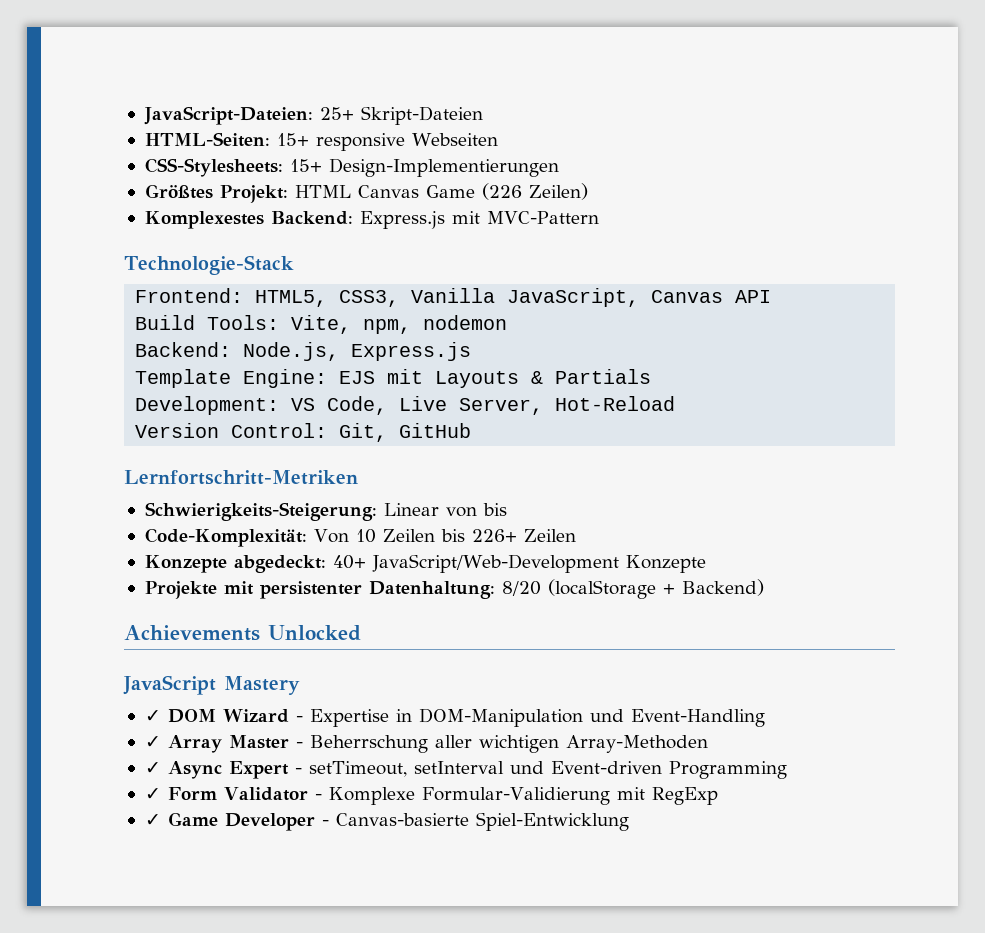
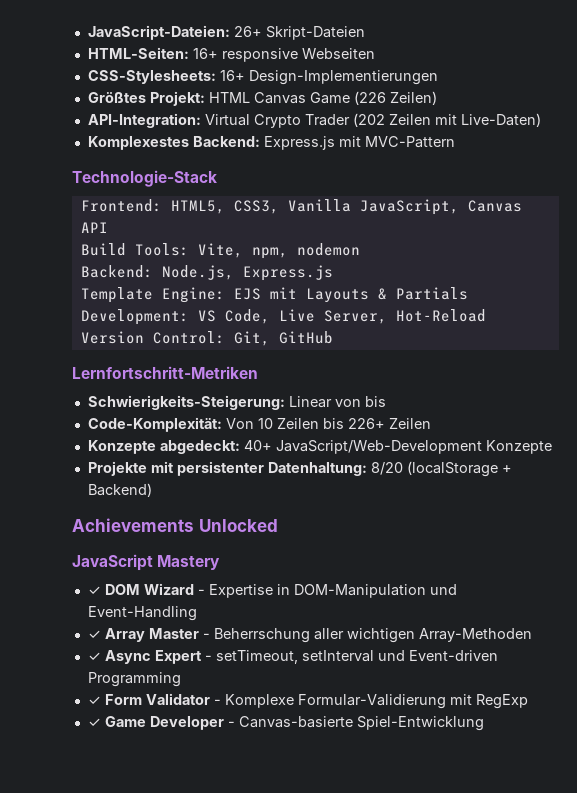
- JavaScript-Dateien: 25+ Skript-Dateien
+ JavaScript-Dateien: 26+ Skript-Dateien
- HTML-Seiten: 15+ responsive Webseiten
+ HTML-Seiten: 16+ responsive Webseiten
- CSS-Stylesheets: 15+ Design-Implementierungen
+ CSS-Stylesheets: 16+ Design-Implementierungen
+ API-Integration: Virtual Crypto Trader (202 Zeilen mit Live-Daten)

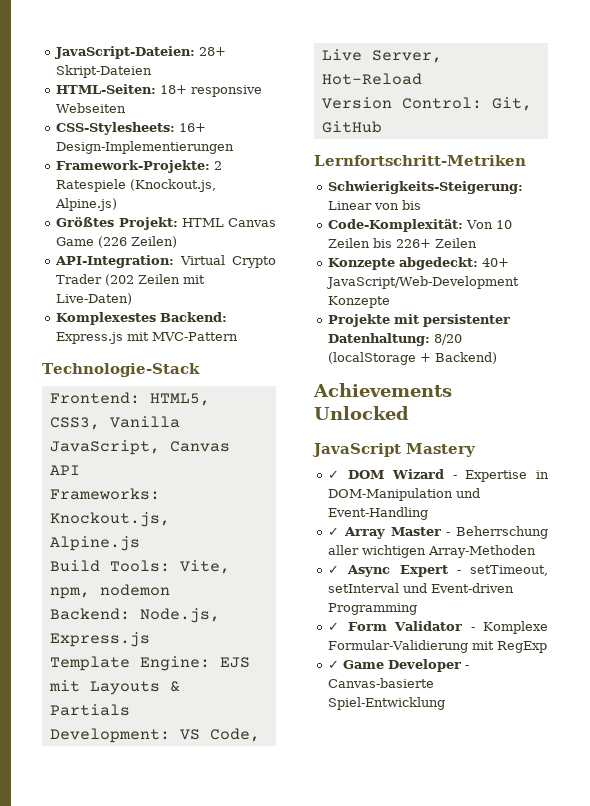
- JavaScript-Dateien: 26+ Skript-Dateien
+ JavaScript-Dateien: 28+ Skript-Dateien
- HTML-Seiten: 16+ responsive Webseiten
+ HTML-Seiten: 18+ responsive Webseiten
+ Framework-Projekte: 2 Ratespiele (Knockout.js, Alpine.js)
+ Frameworks: Knockout.js, Alpine.js

